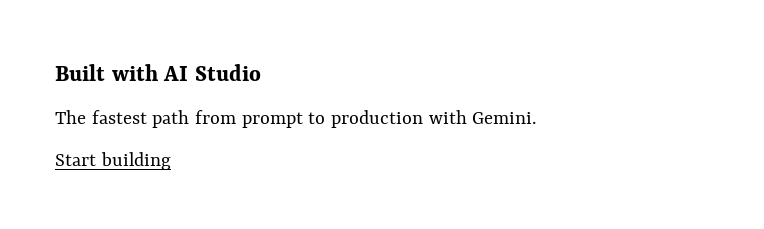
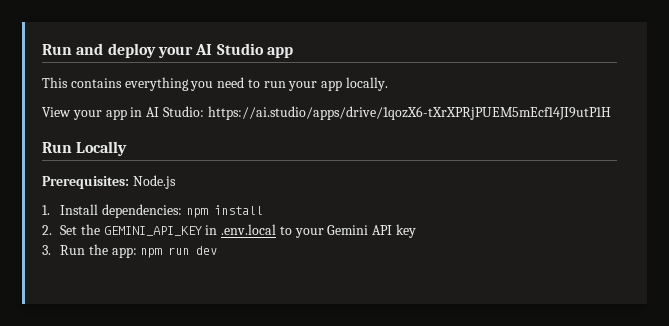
- Built with AI Studio
- The fastest path from prompt to production with Gemini.
- Start building
+ Run and deploy your AI Studio app
+ This contains everything you need to run your app locally.
+ View your app in AI Studio: https://ai.studio/apps/drive/1qozX6-tXrXPRjPUEM5mEcf14JI9utP1H
+ Run Locally
+ Prerequisites: Node.js
+ 1. Install dependencies: npm install
+ 2. Set the GEMINI_API_KEY in .env.local to your Gemini API key
+ 3. Run the app: npm run dev

